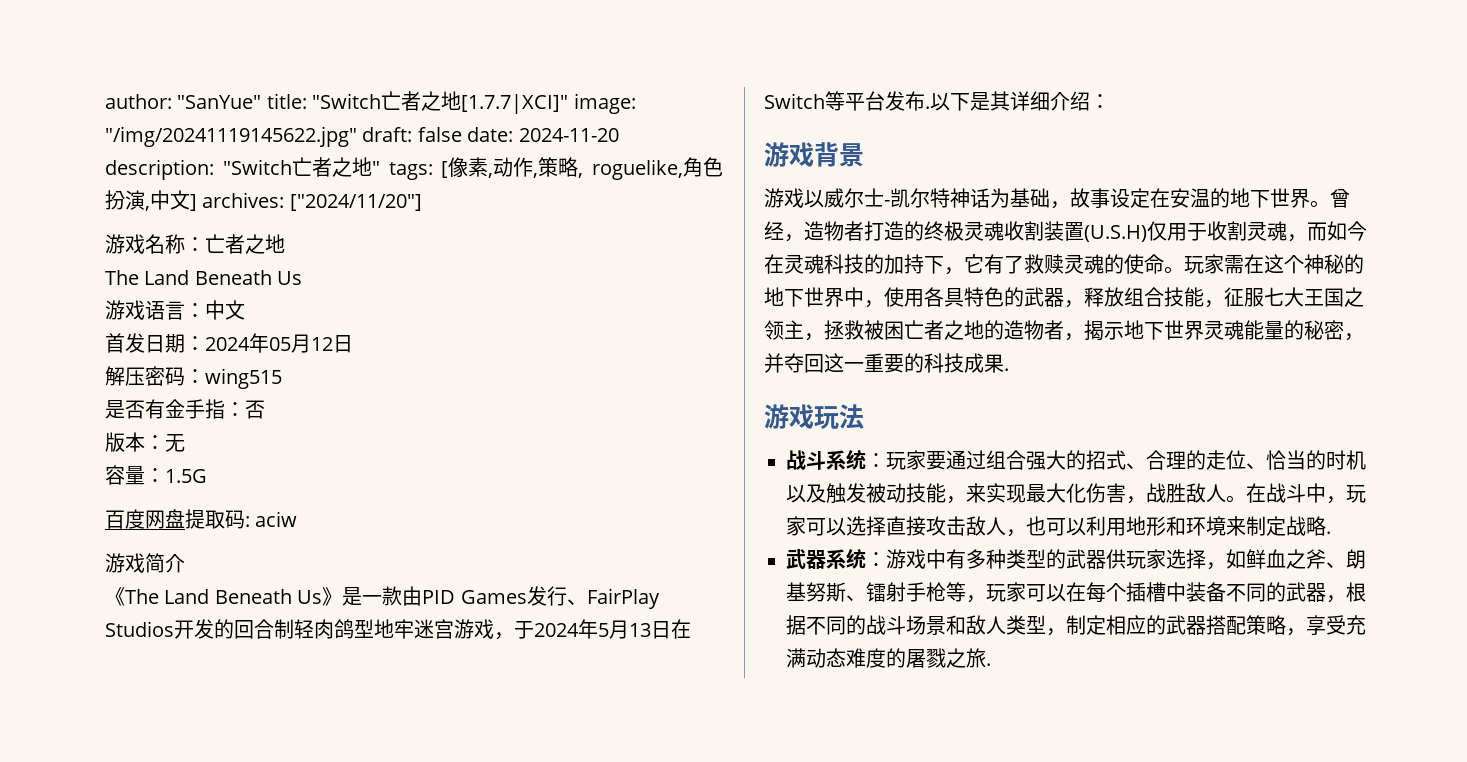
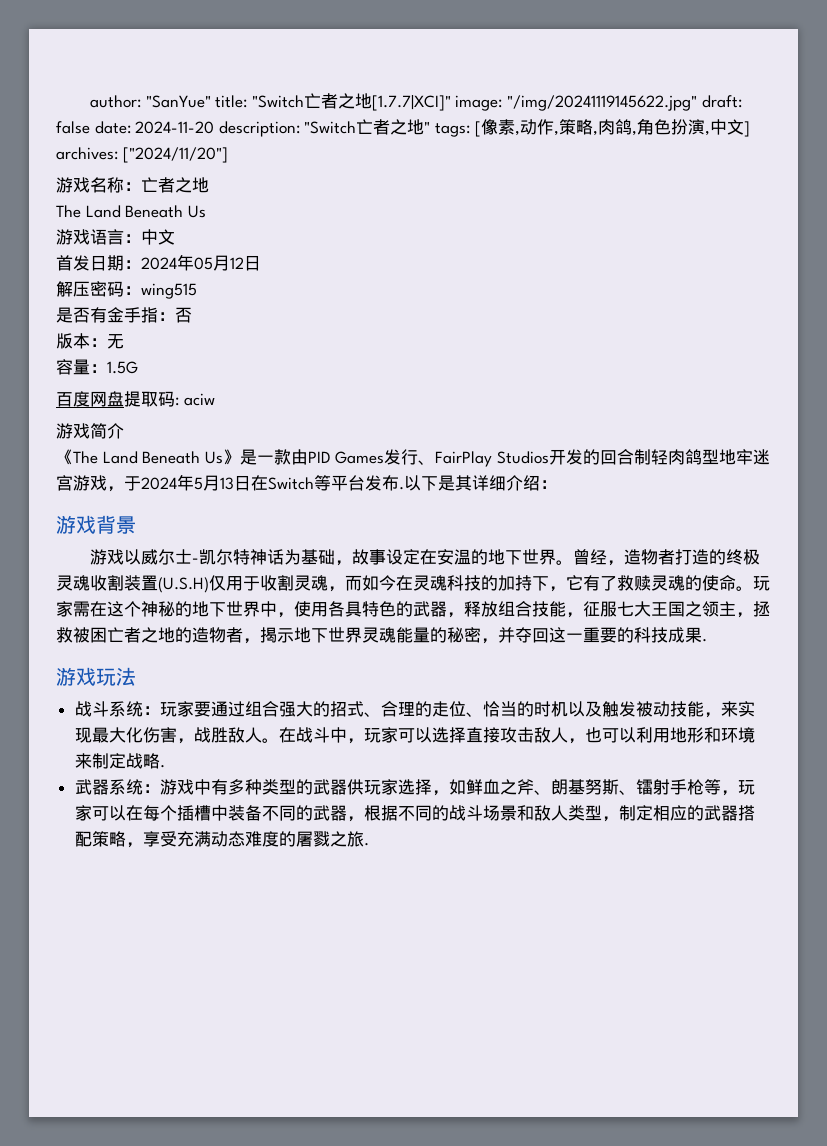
- author: "SanYue" title: "Switch亡者之地[1.7.7|XCI]" image: "/img/20241119145622.jpg" draft: false date: 2024-11-20 description: "Switch亡者之地" tags: [像素,动作,策略, roguelike,角色扮演,中文] archives: ["2024/11/20"]
+ author: "SanYue" title: "Switch亡者之地[1.7.7|XCI]" image: "/img/20241119145622.jpg" draft: false date: 2024-11-20 description: "Switch亡者之地" tags: [像素,动作,策略,肉鸽,角色扮演,中文] archives: ["2024/11/20"]

